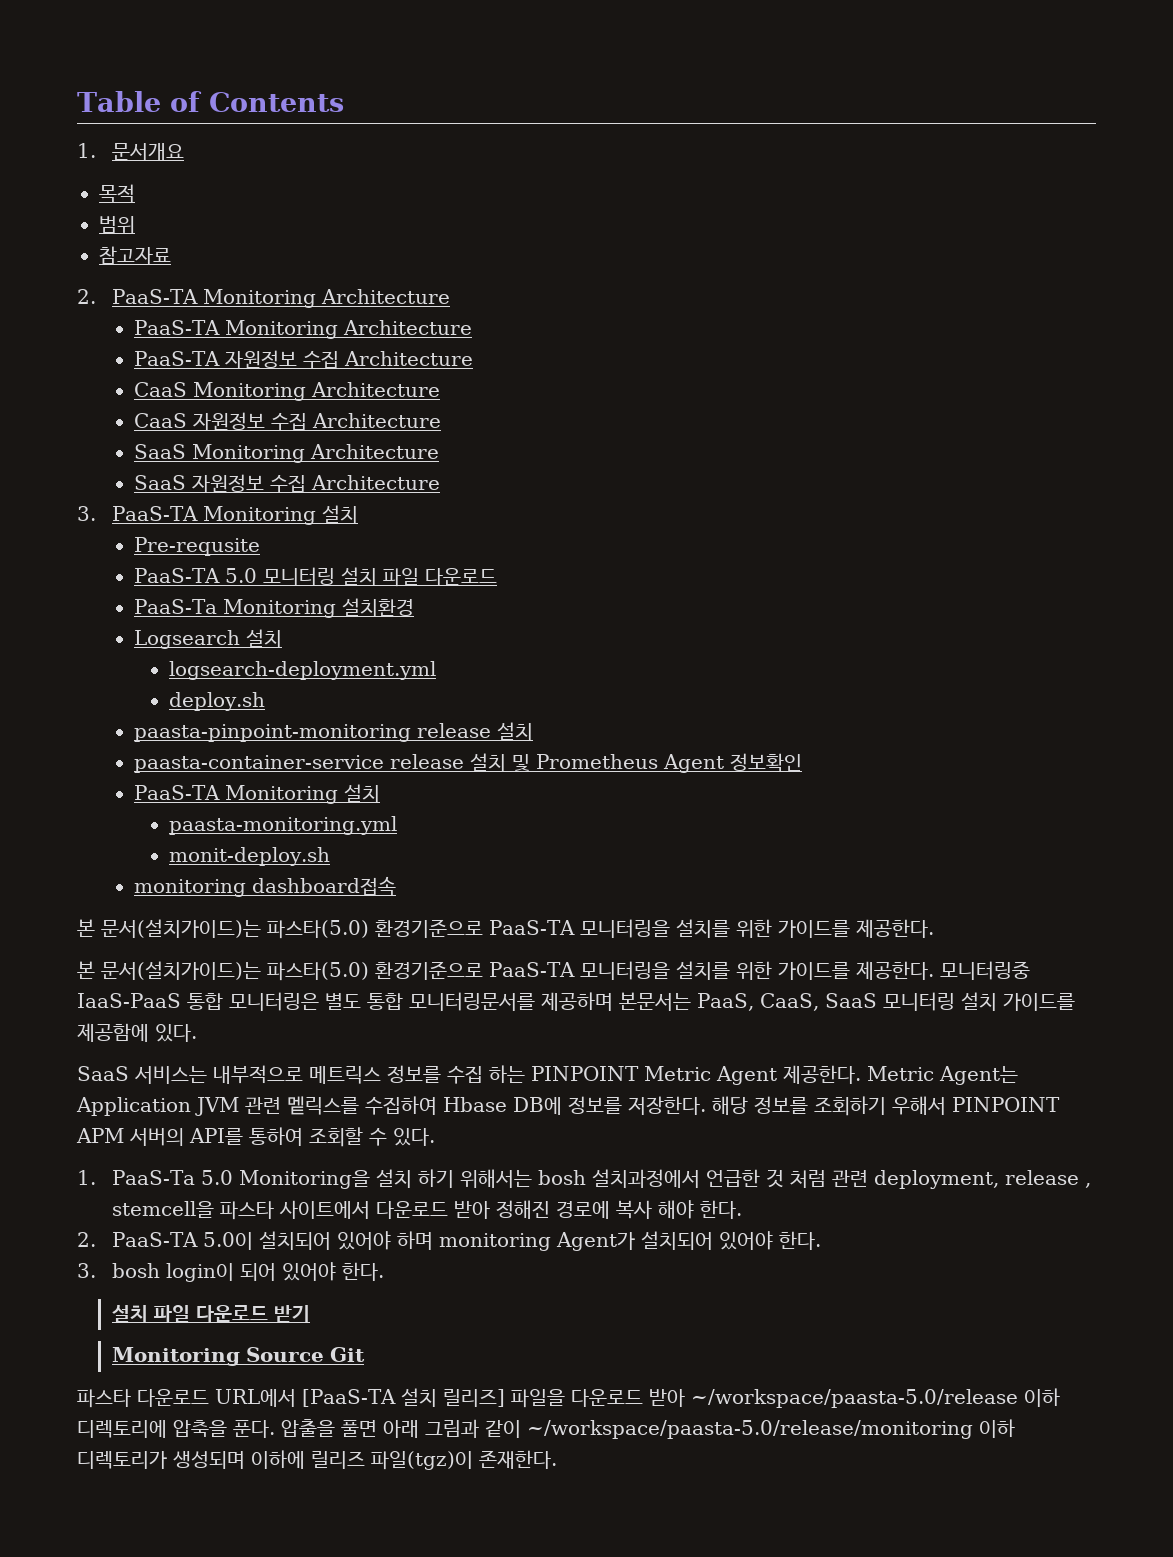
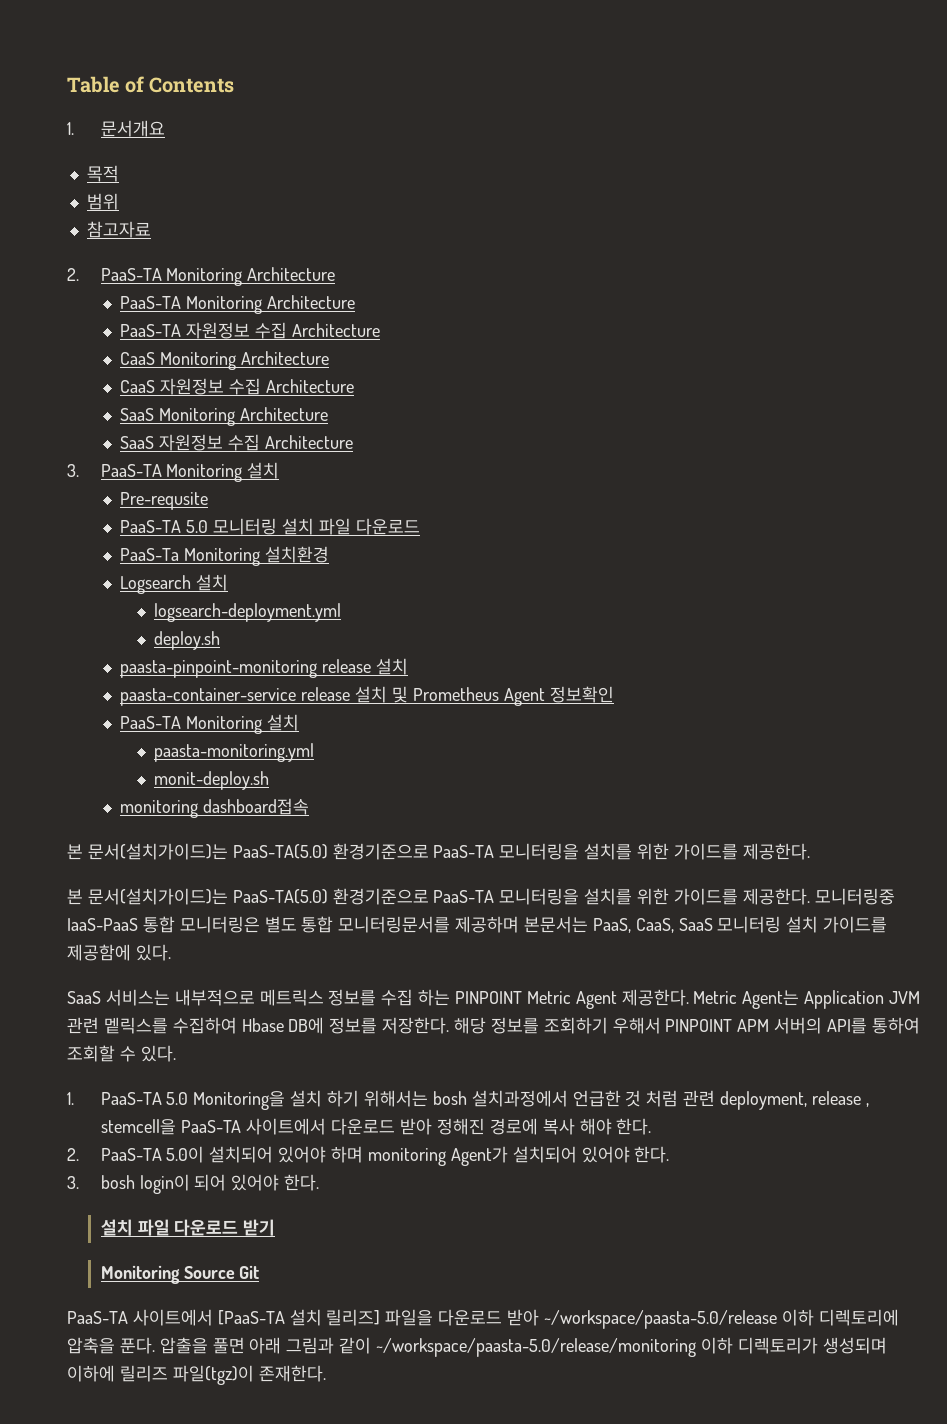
  monitoring dashboard접속
- 본 문서(설치가이드)는 파스타(5.0) 환경기준으로 PaaS-TA 모니터링을 설치를 위한 가이드를 제공한다.
- 본 문서(설치가이드)는 파스타(5.0) 환경기준으로 PaaS-TA 모니터링을 설치를 위한 가이드를 제공한다.
+ 본 문서(설치가이드)는 PaaS-TA(5.0) 환경기준으로 PaaS-TA 모니터링을 설치를 위한 가이드를 제공한다.
+ 본 문서(설치가이드)는 PaaS-TA(5.0) 환경기준으로 PaaS-TA 모니터링을 설치를 위한 가이드를 제공한다.
- 1. PaaS-Ta 5.0 Monitoring을 설치 하기 위해서는 bosh 설치과정에서 언급한 것 처럼 관련 deployment, release , stemcell을 파스타 사이트에서 다운로드 받아 정해진 경로에 복사 해야 한다.
+ 1. PaaS-TA 5.0 Monitoring을 설치 하기 위해서는 bosh 설치과정에서 언급한 것 처럼 관련 deployment, release , stemcell을 PaaS-TA 사이트에서 다운로드 받아 정해진 경로에 복사 해야 한다.
- 파스타 다운로드 URL에서 [PaaS-TA 설치 릴리즈] 파일을 다운로드 받아 ~/workspace/paasta-5.0/release 이하 디렉토리에 압축을 푼다.
+ PaaS-TA 사이트에서 [PaaS-TA 설치 릴리즈] 파일을 다운로드 받아 ~/workspace/paasta-5.0/release 이하 디렉토리에 압축을 푼다.

